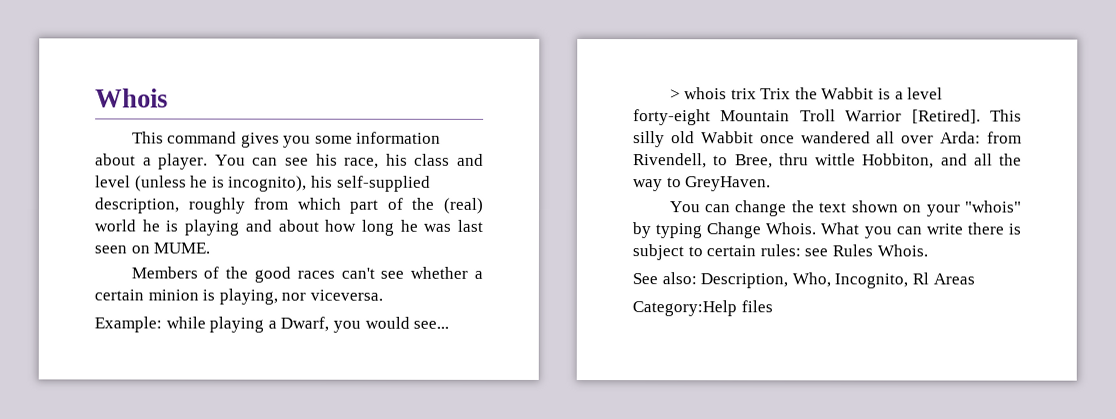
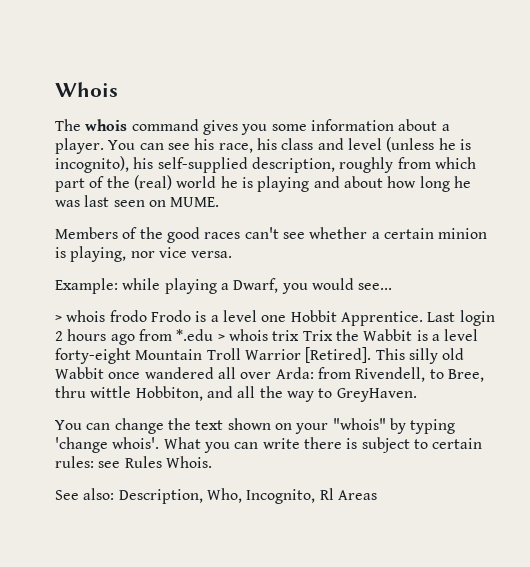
- This command gives you some information about a player.
+ The whois command gives you some information about a player.
- Members of the good races can't see whether a certain minion is playing, nor viceversa.
+ Members of the good races can't see whether a certain minion is playing, nor vice versa.
- > whois trix Trix the Wabbit is a level forty-eight Mountain Troll Warrior [Retired].
+ > whois frodo Frodo is a level one Hobbit Apprentice. Last login 2 hours ago from *.edu > whois trix Trix the Wabbit is a level forty-eight Mountain Troll Warrior [Retired].
- You can change the text shown on your "whois" by typing Change Whois.
+ You can change the text shown on your "whois" by typing 'change whois'.
- Category:Help files

